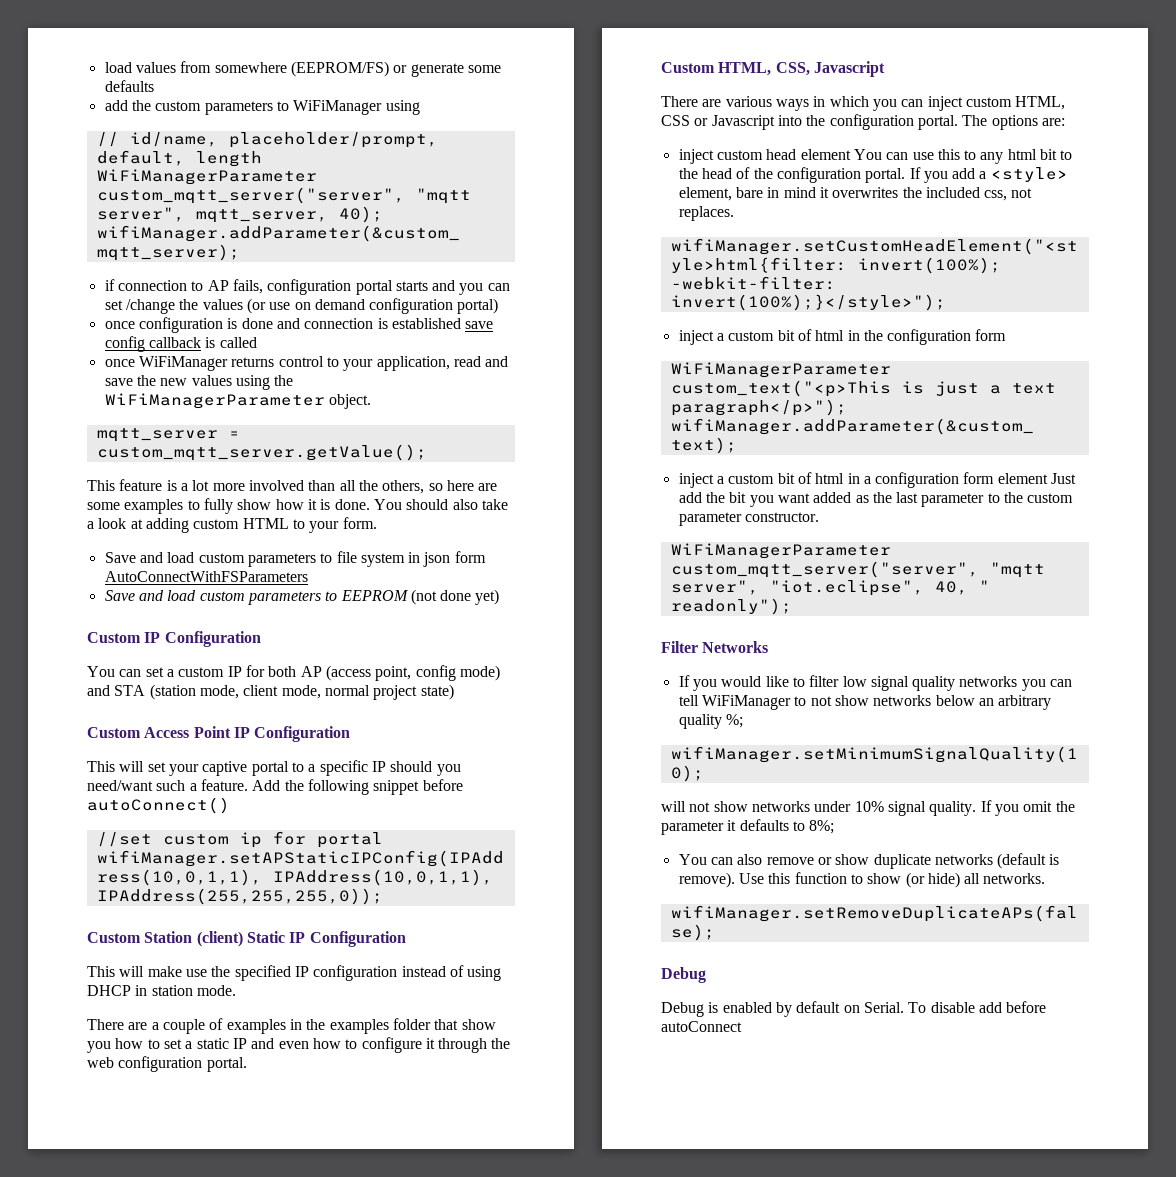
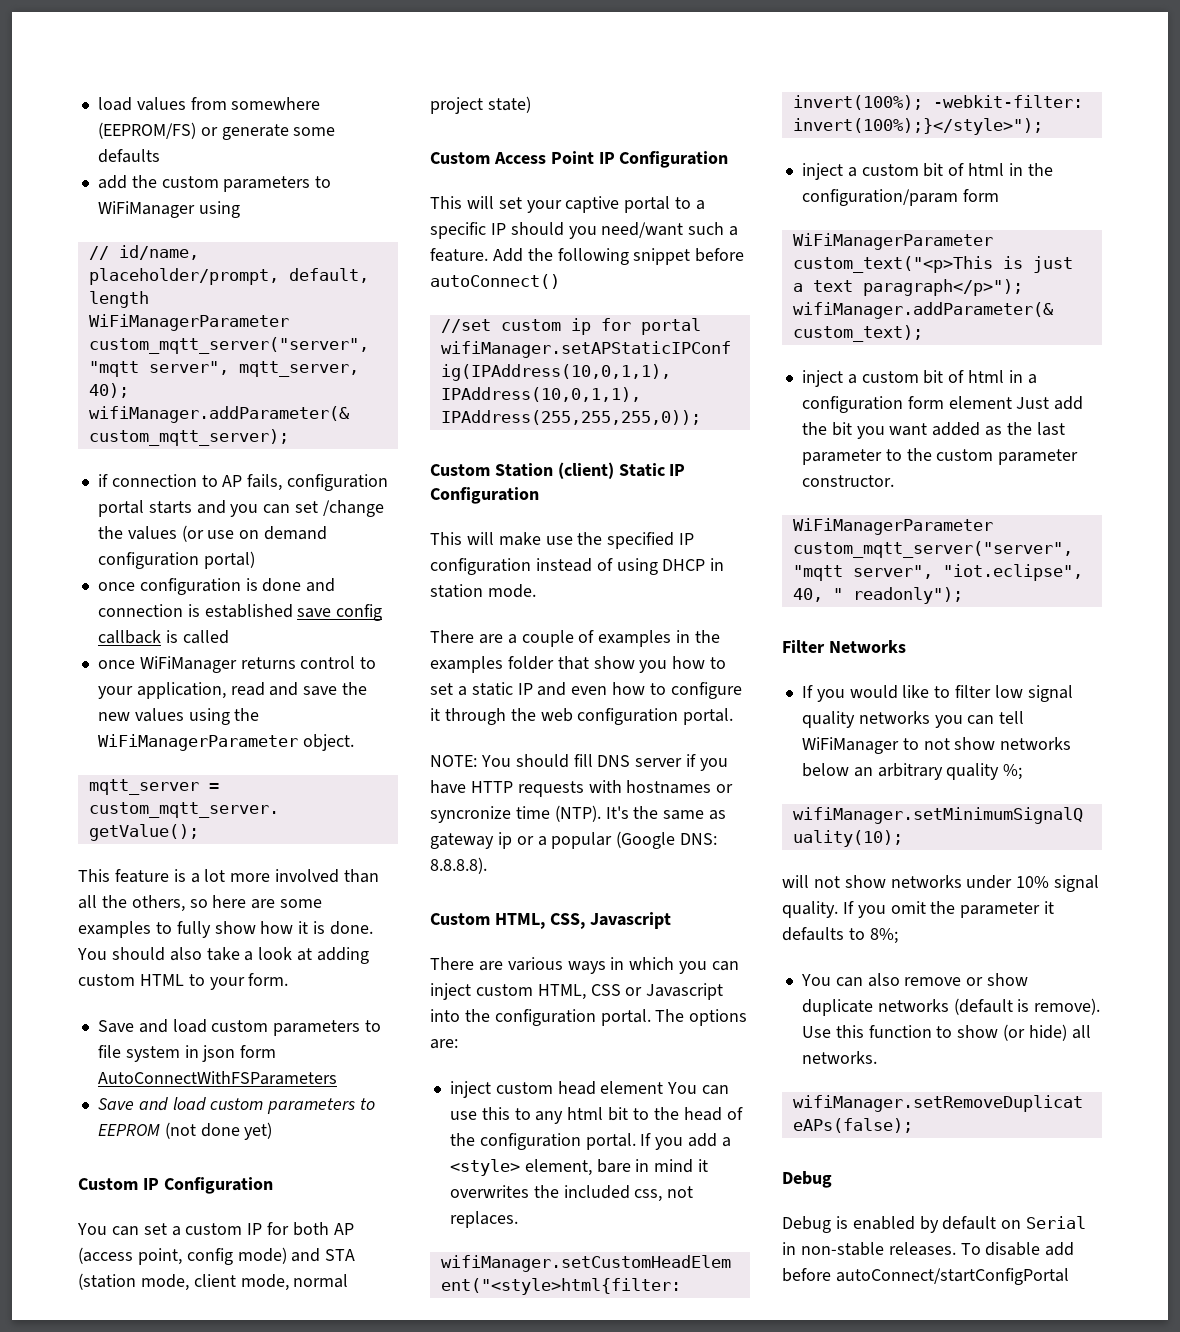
+ NOTE: You should fill DNS server if you have HTTP requests with hostnames or syncronize time (NTP). It's the same as gateway ip or a popular (Google DNS: 8.8.8.8).
- inject a custom bit of html in the configuration form
+ inject a custom bit of html in the configuration/param form
- Debug is enabled by default on Serial.
+ Debug is enabled by default on Serial in non-stable releases.
- To disable add before autoConnect
+ To disable add before autoConnect/startConfigPortal

